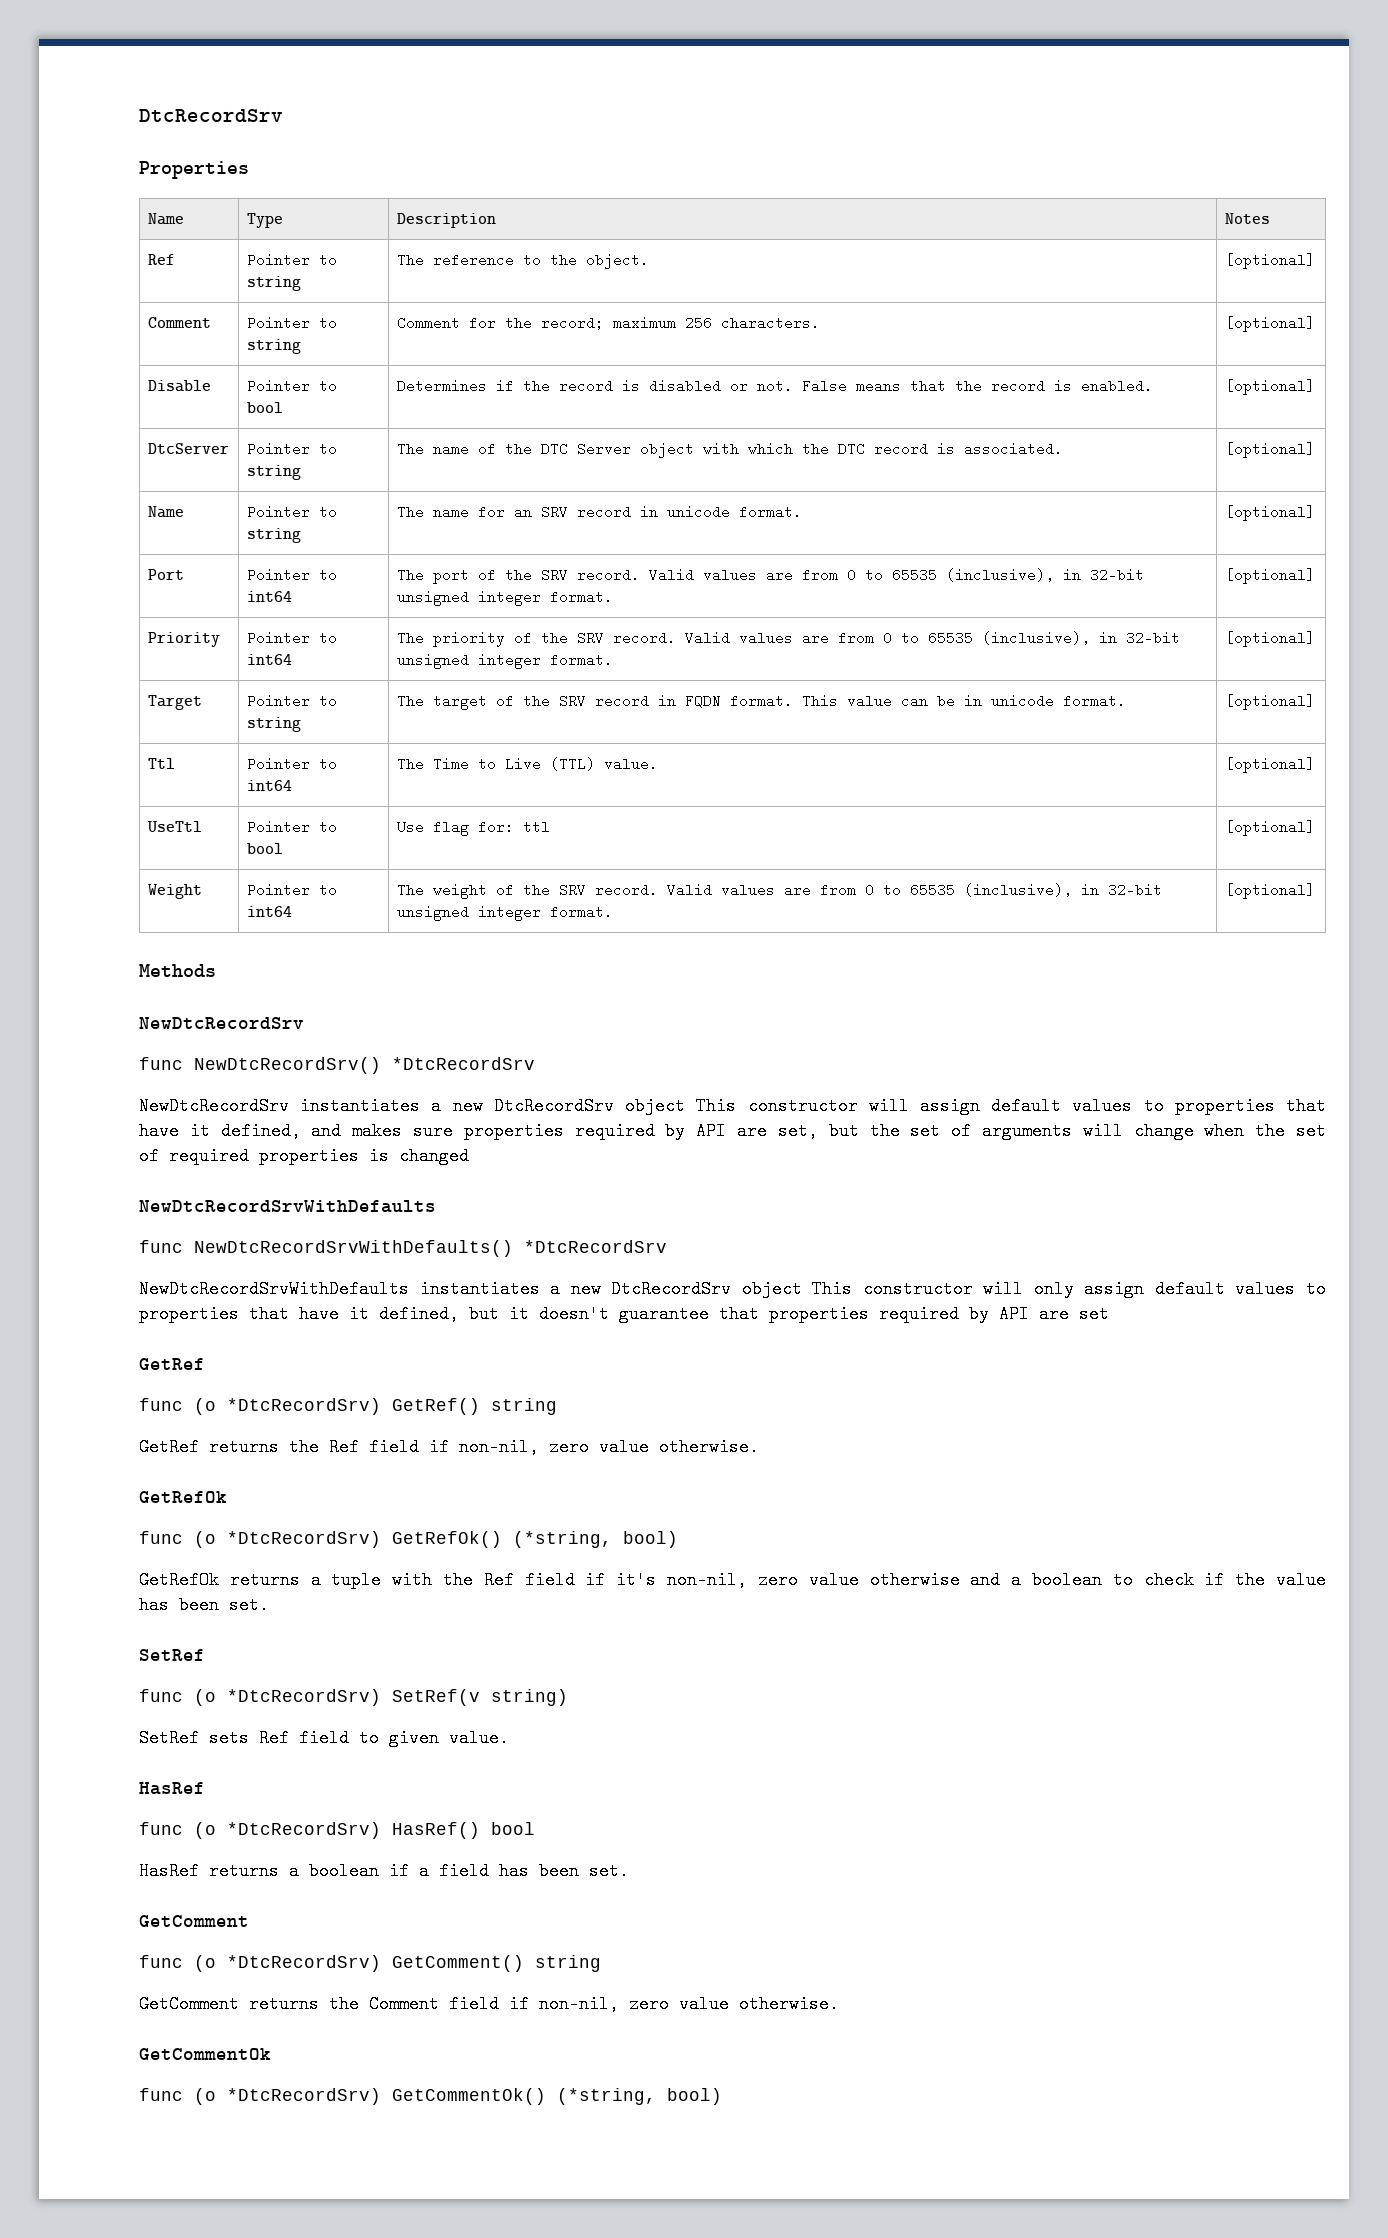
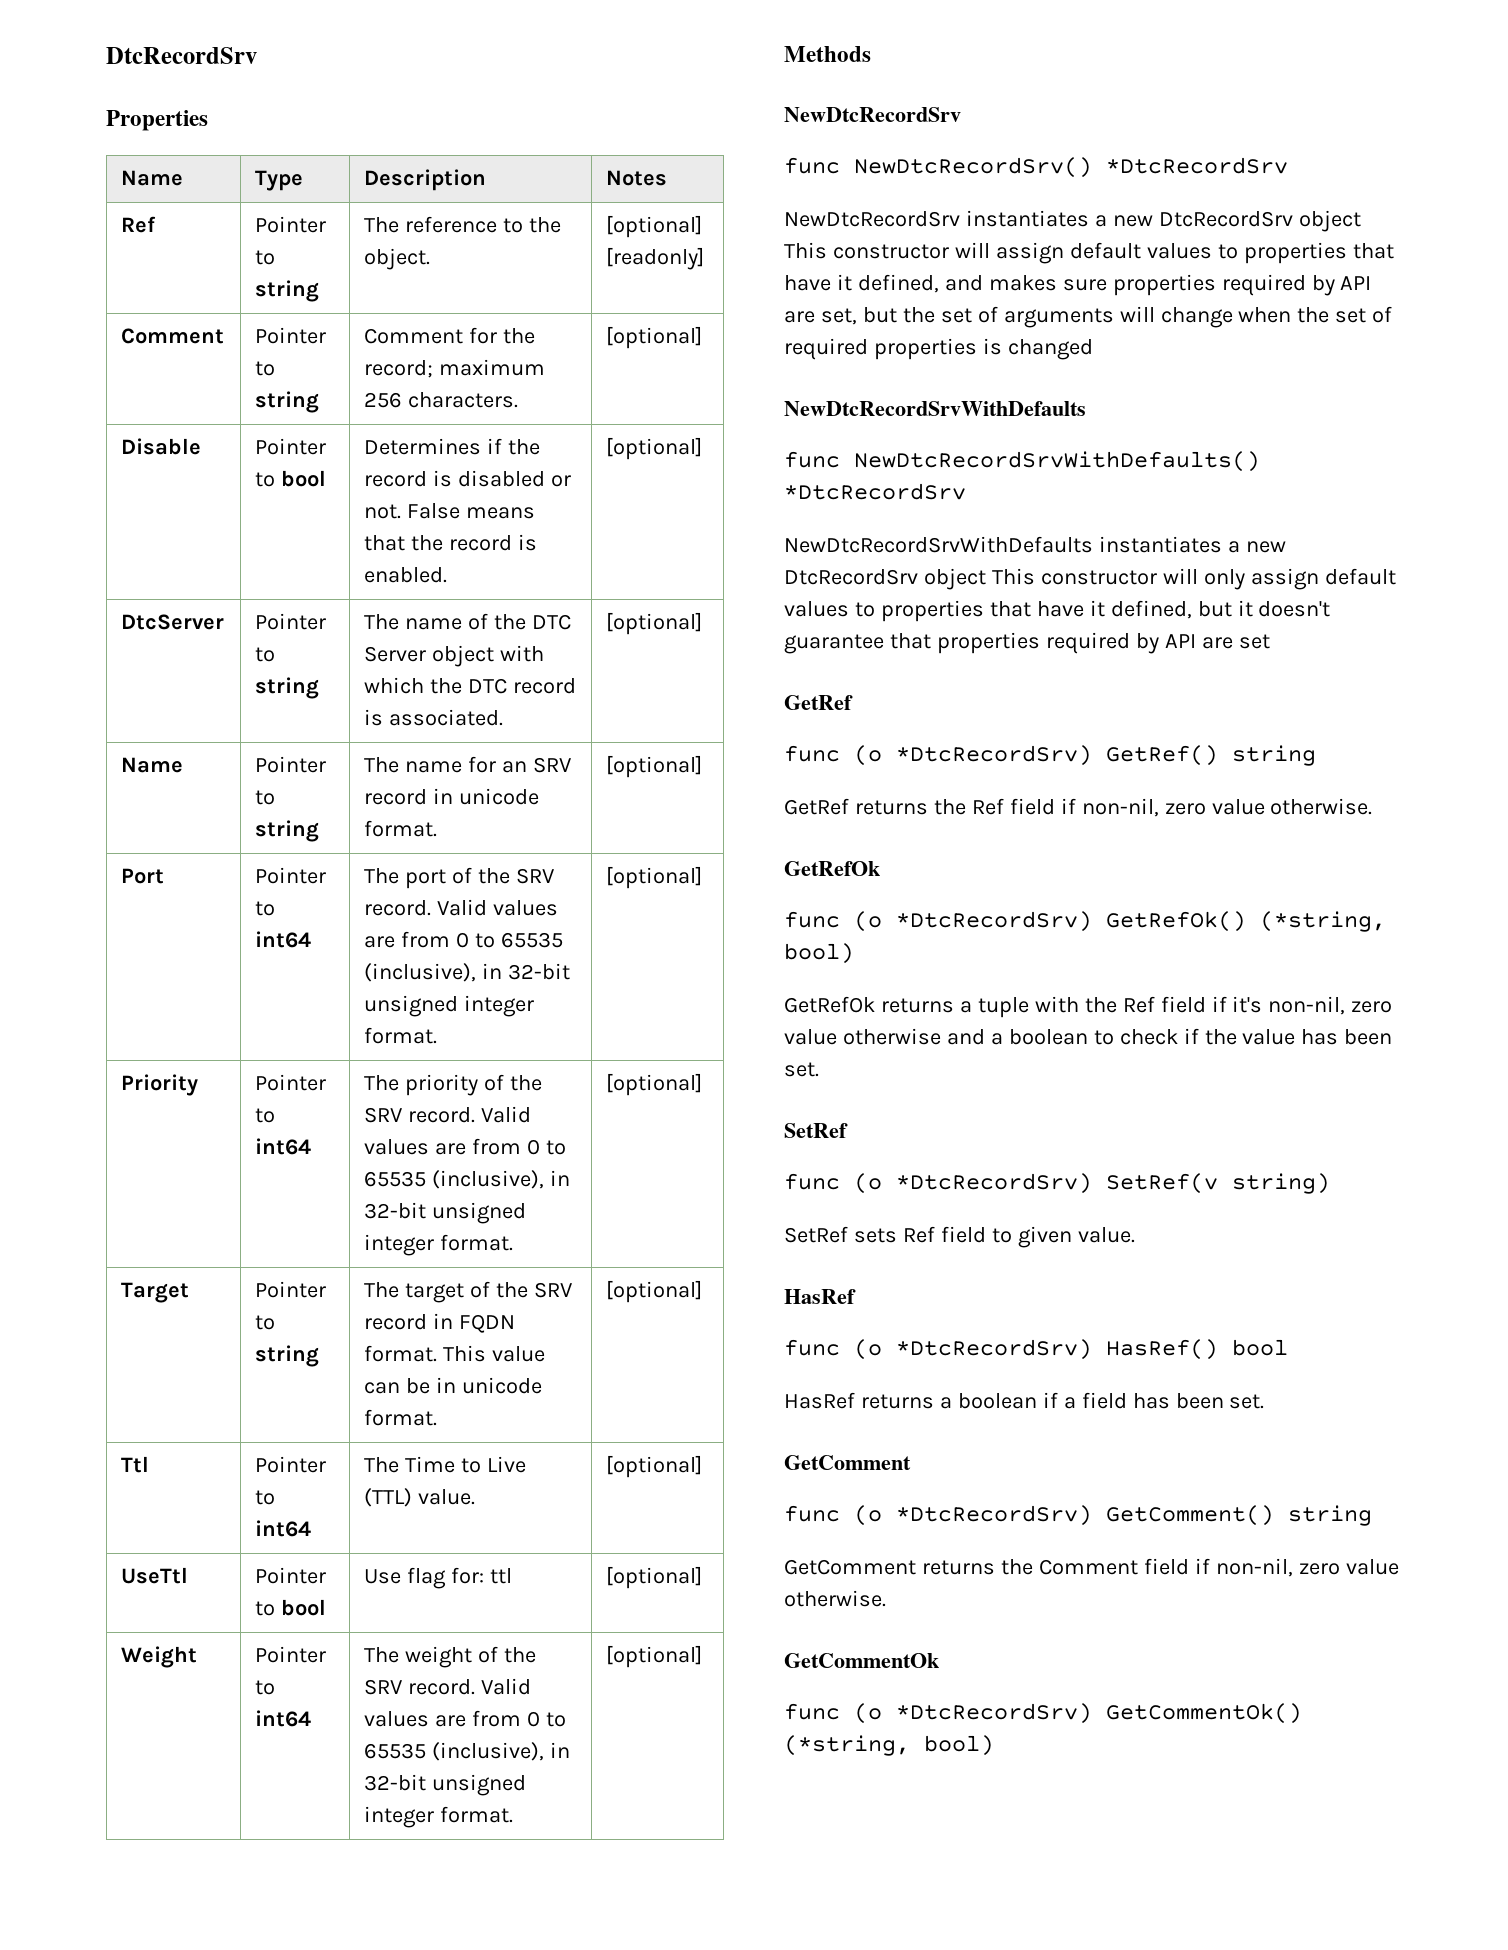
- Ref | Pointer to string | The reference to the object. | [optional]
+ Ref | Pointer to string | The reference to the object. | [optional] [readonly]

